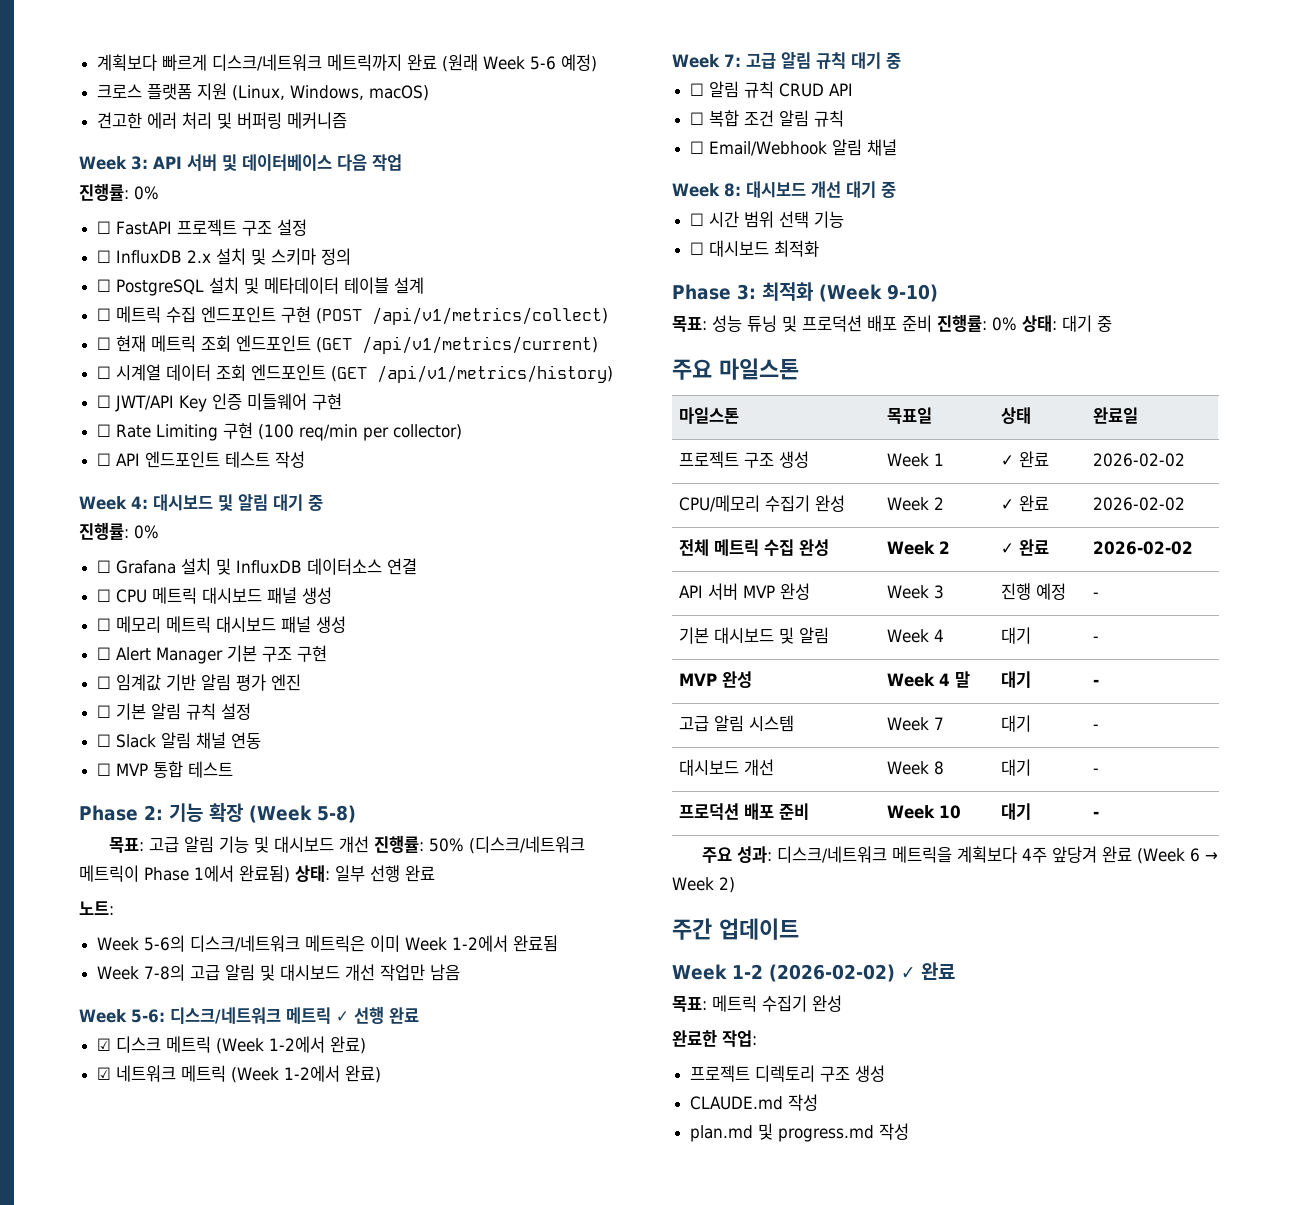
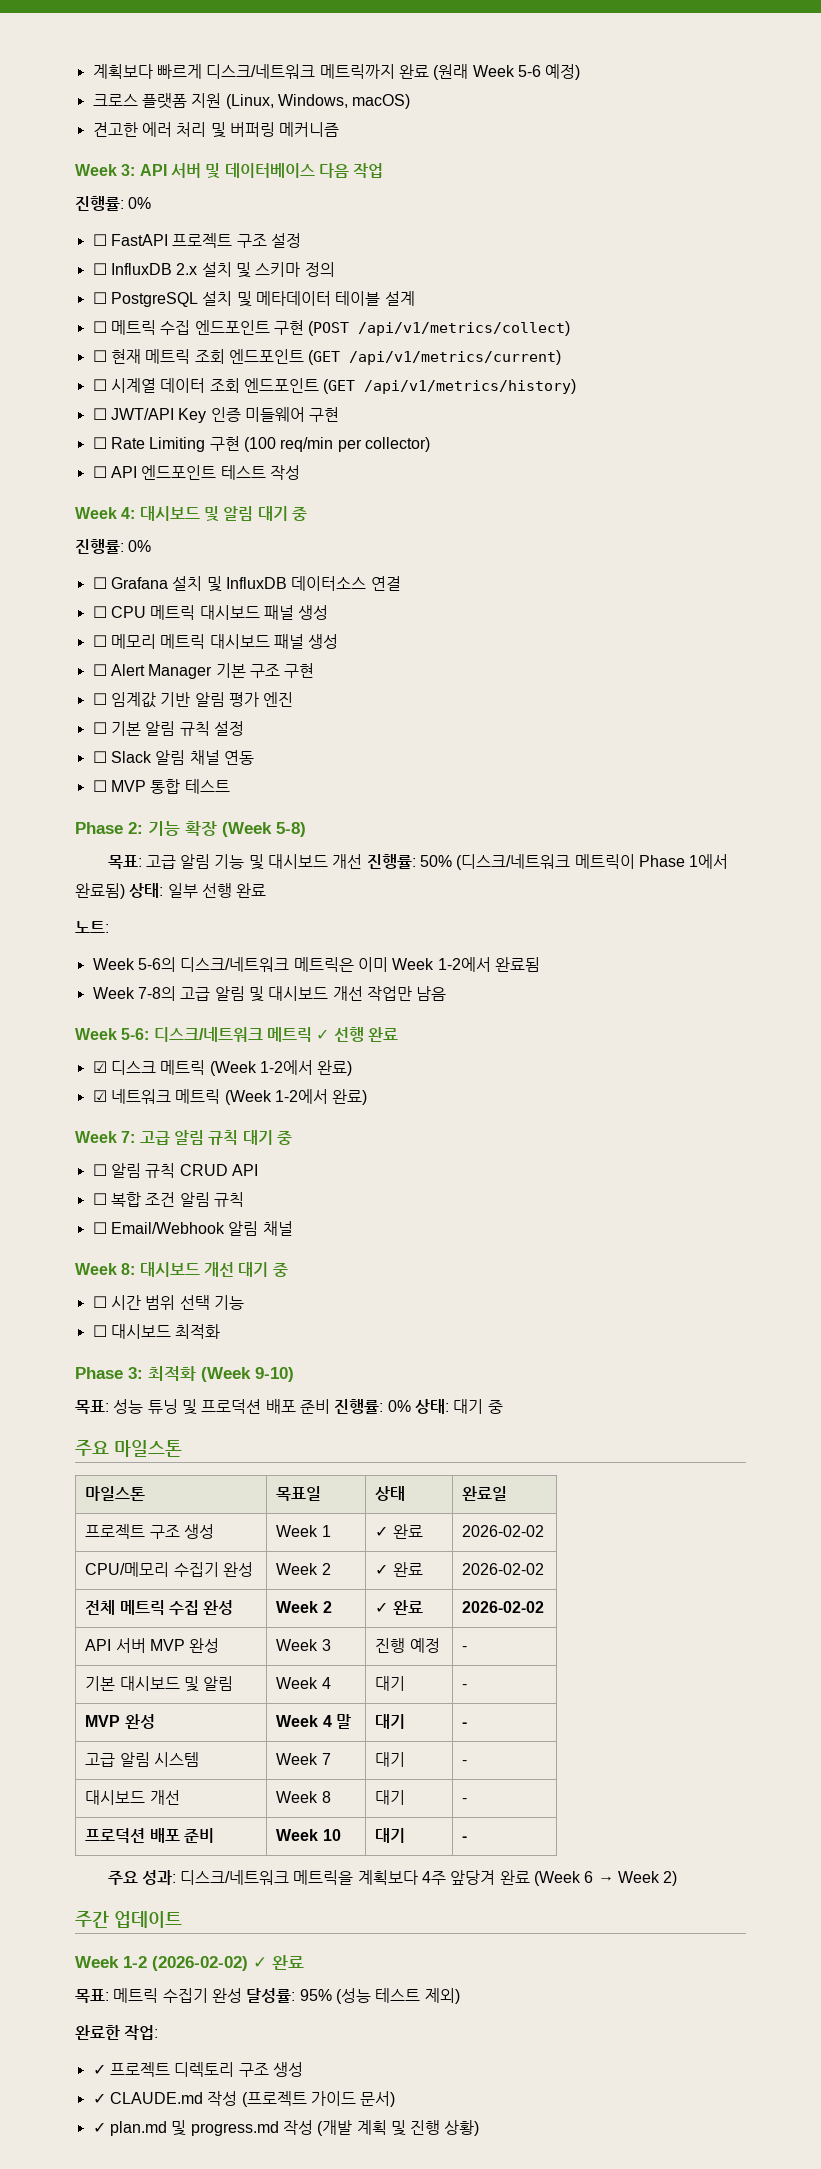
- 목표: 메트릭 수집기 완성
+ 목표: 메트릭 수집기 완성 달성률: 95% (성능 테스트 제외)
- 프로젝트 디렉토리 구조 생성
+ ✓ 프로젝트 디렉토리 구조 생성
- CLAUDE.md 작성
- plan.md 및 progress.md 작성
+ ✓ CLAUDE.md 작성 (프로젝트 가이드 문서)
+ ✓ plan.md 및 progress.md 작성 (개발 계획 및 진행 상황)

